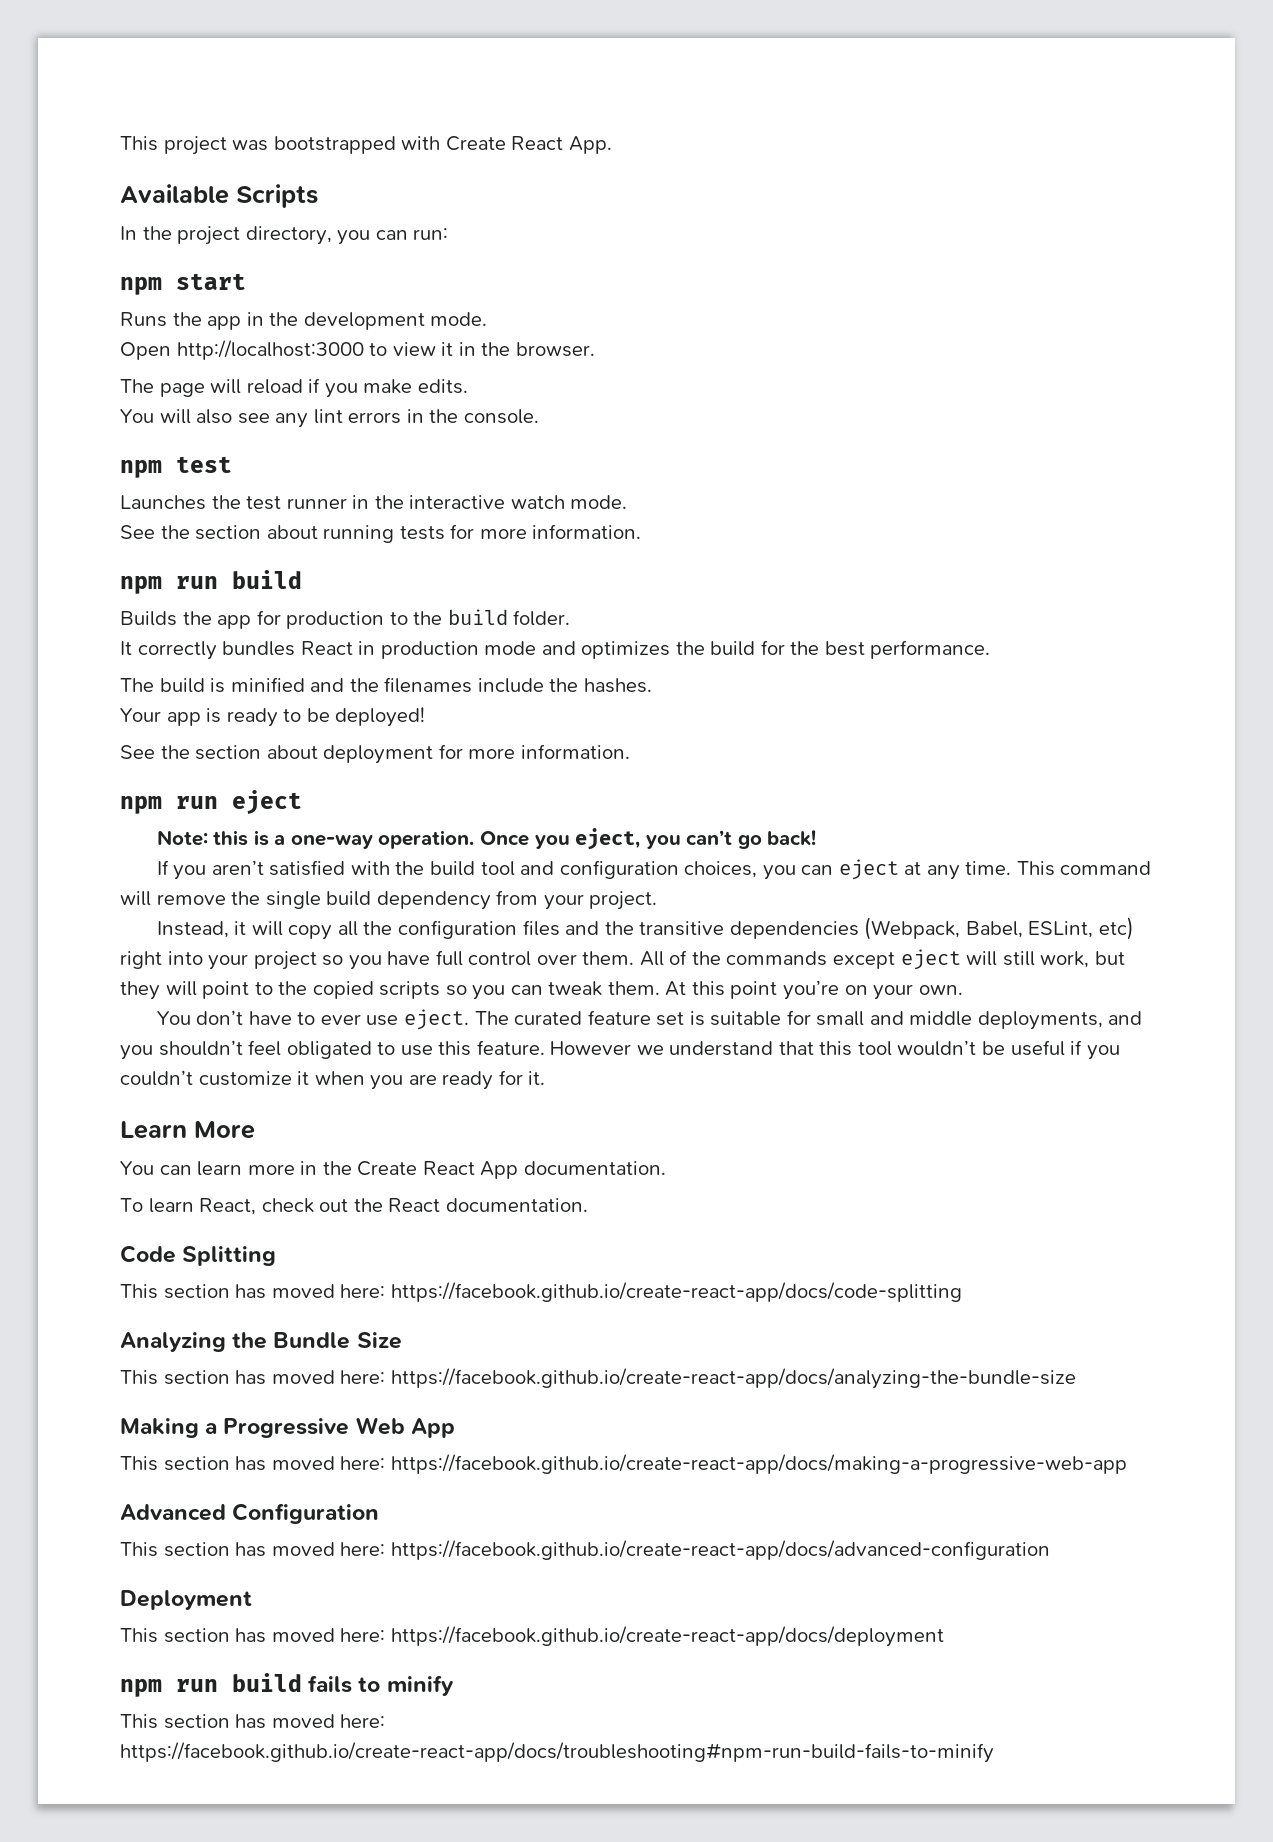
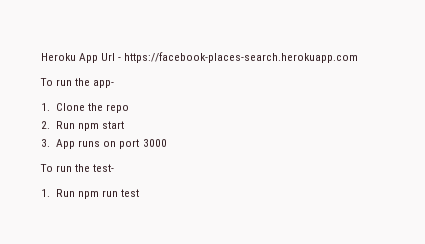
- This project was bootstrapped with Create React App.
- Available Scripts
- In the project directory, you can run:
- npm start
- Runs the app in the development mode.
- Open http://localhost:3000 to view it in the browser.
- The page will reload if you make edits.
- You will also see any lint errors in the console.
- npm test
- Launches the test runner in the interactive watch mode.
- See the section about running tests for more information.
- npm run build
- Builds the app for production to the build folder.
- It correctly bundles React in production mode and optimizes the build for the best performance.
- The build is minified and the filenames include the hashes.
- Your app is ready to be deployed!
- See the section about deployment for more information.
- npm run eject
- Note: this is a one-way operation. Once you eject, you can’t go back!
- If you aren’t satisfied with the build tool and configuration choices, you can eject at any time. This command will remove the single build dependency from your project.
- Instead, it will copy all the configuration files and the transitive dependencies (Webpack, Babel, ESLint, etc) right into your project so you have full control over them. All of the commands except eject will still work, but they will point to the copied scripts so you can tweak them. At this point you’re on your own.
- You don’t have to ever use eject. The curated feature set is suitable for small and middle deployments, and you shouldn’t feel obligated to use this feature. However we understand that this tool wouldn’t be useful if you couldn’t customize it when you are ready for it.
- Learn More
- You can learn more in the Create React App documentation.
- To learn React, check out the React documentation.
- Code Splitting
- This section has moved here: https://facebook.github.io/create-react-app/docs/code-splitting
- Analyzing the Bundle Size
- This section has moved here: https://facebook.github.io/create-react-app/docs/analyzing-the-bundle-size
- Making a Progressive Web App
- This section has moved here: https://facebook.github.io/create-react-app/docs/making-a-progressive-web-app
- Advanced Configuration
- This section has moved here: https://facebook.github.io/create-react-app/docs/advanced-configuration
- Deployment
- This section has moved here: https://facebook.github.io/create-react-app/docs/deployment
- npm run build fails to minify
- This section has moved here: https://facebook.github.io/create-react-app/docs/troubleshooting#npm-run-build-fails-to-minify
+ Heroku App Url - https://facebook-places-search.herokuapp.com
+ To run the app-
+ 1. Clone the repo
+ 2. Run npm start
+ 3. App runs on port 3000
+ To run the test-
+ 1. Run npm run test

